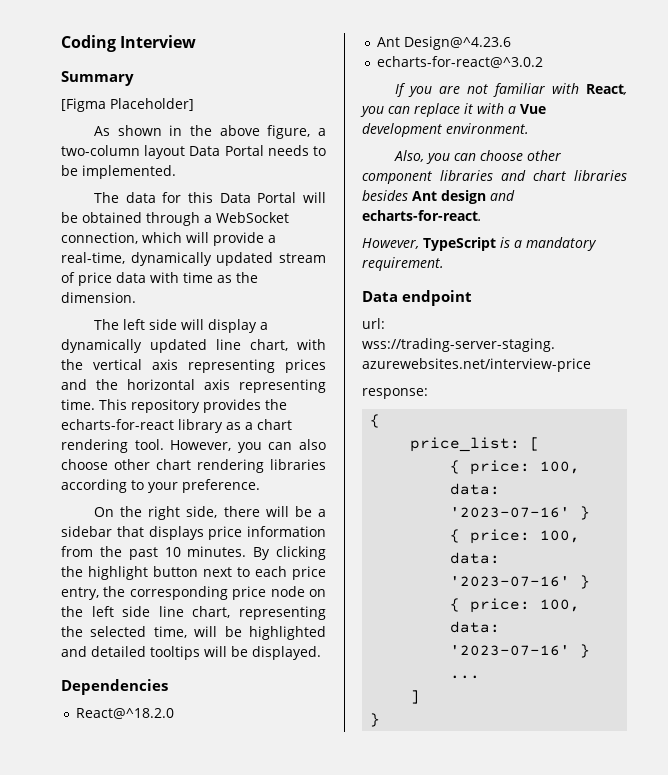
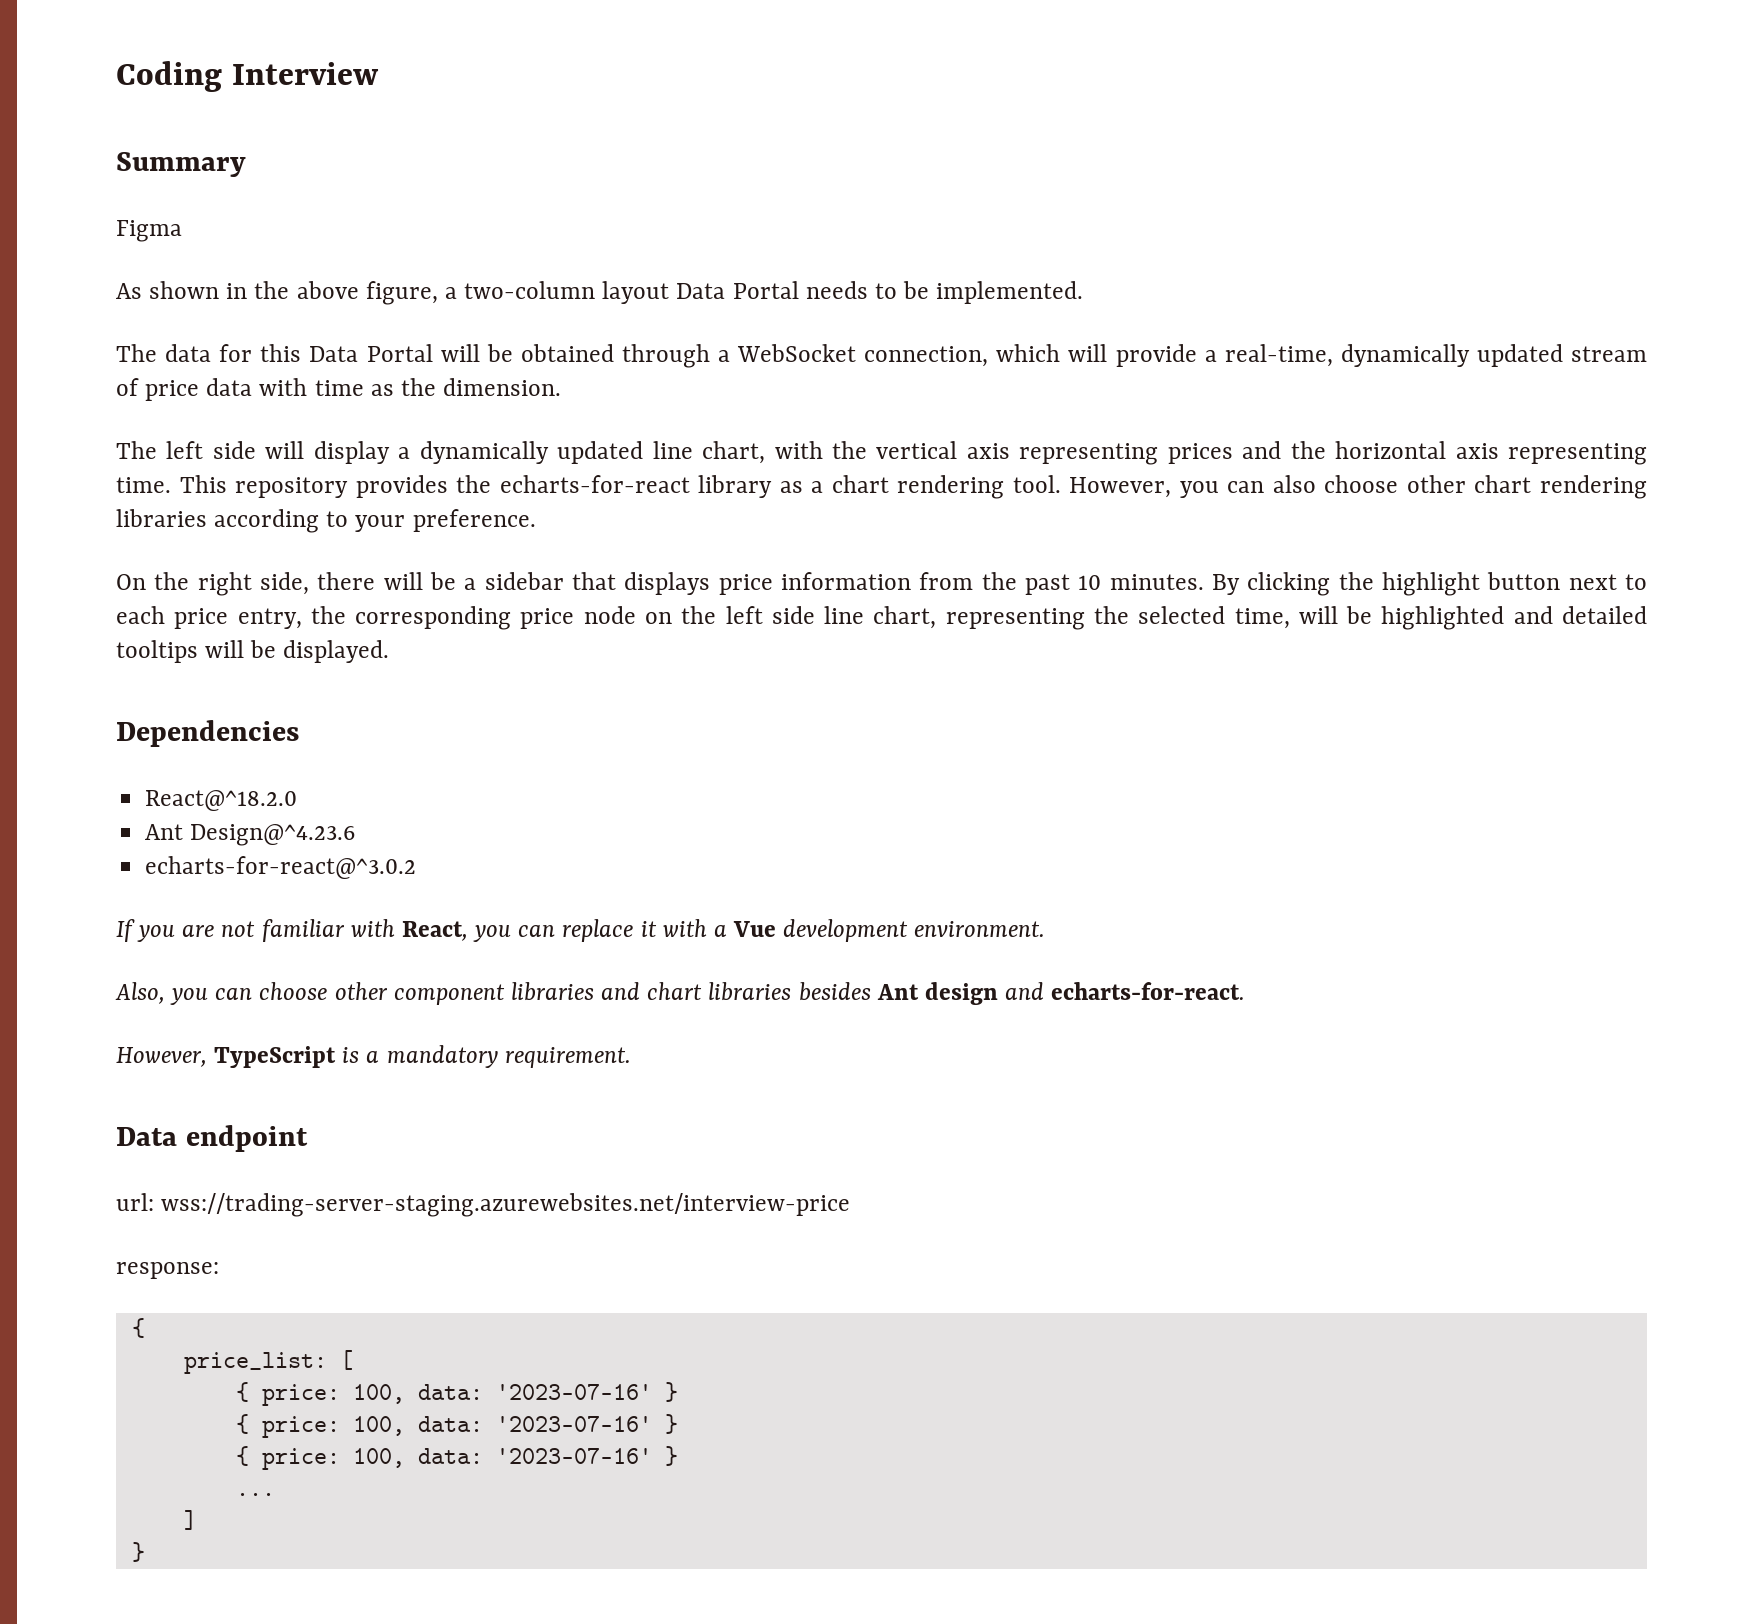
- [Figma Placeholder]
+ Figma

